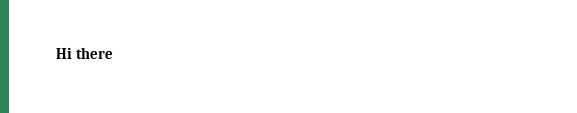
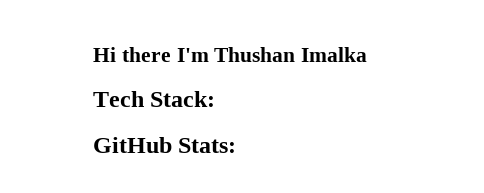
- Hi there
+ Hi there I'm Thushan Imalka
+ Tech Stack:
+ GitHub Stats:

